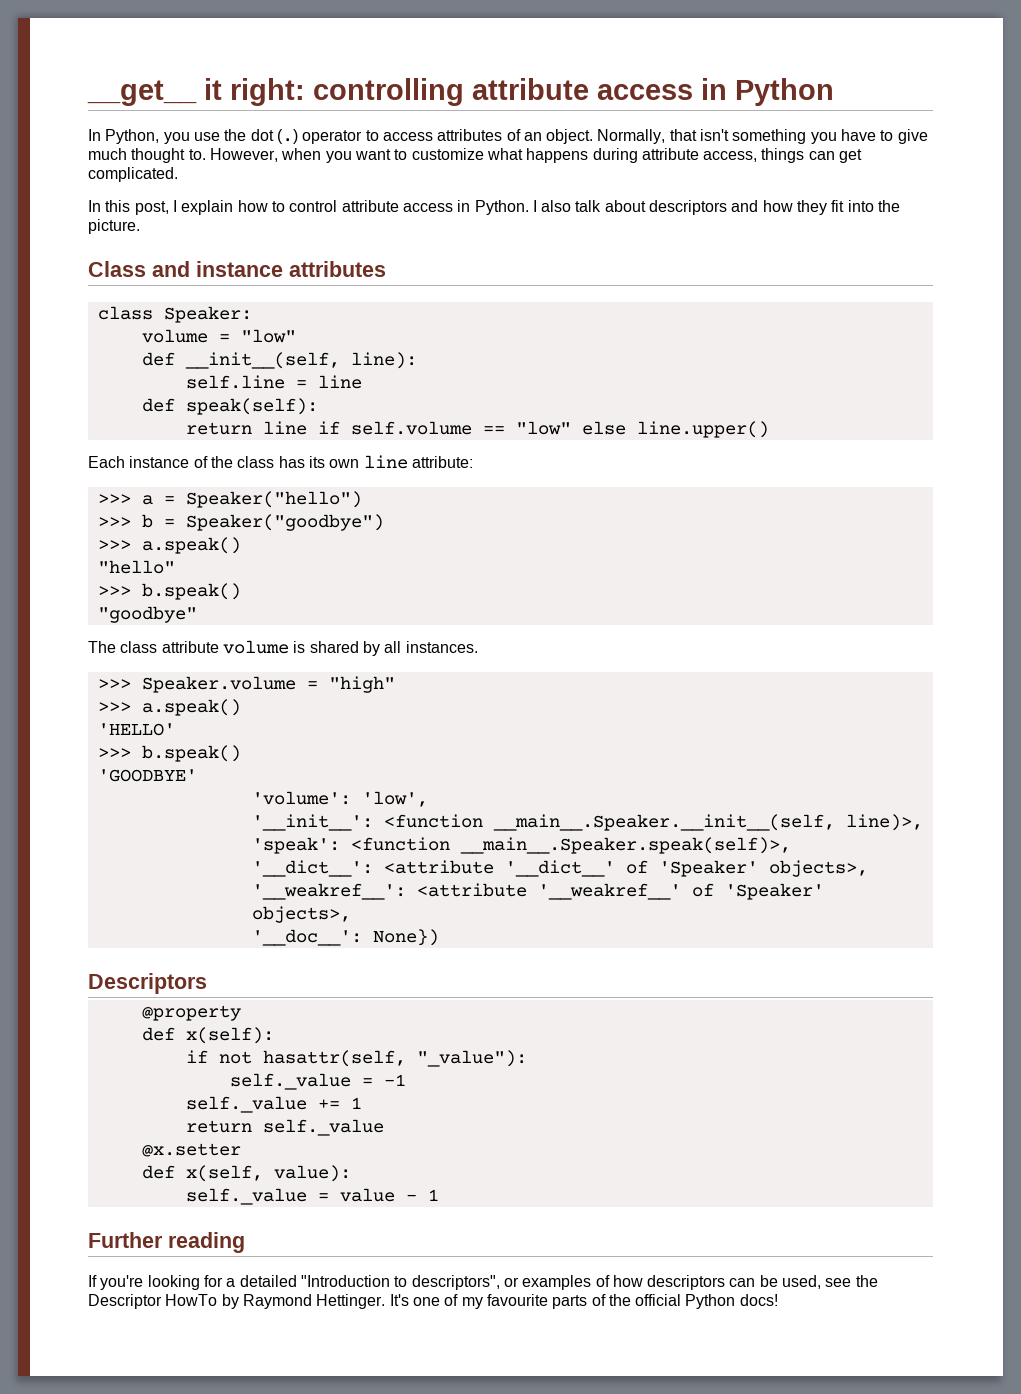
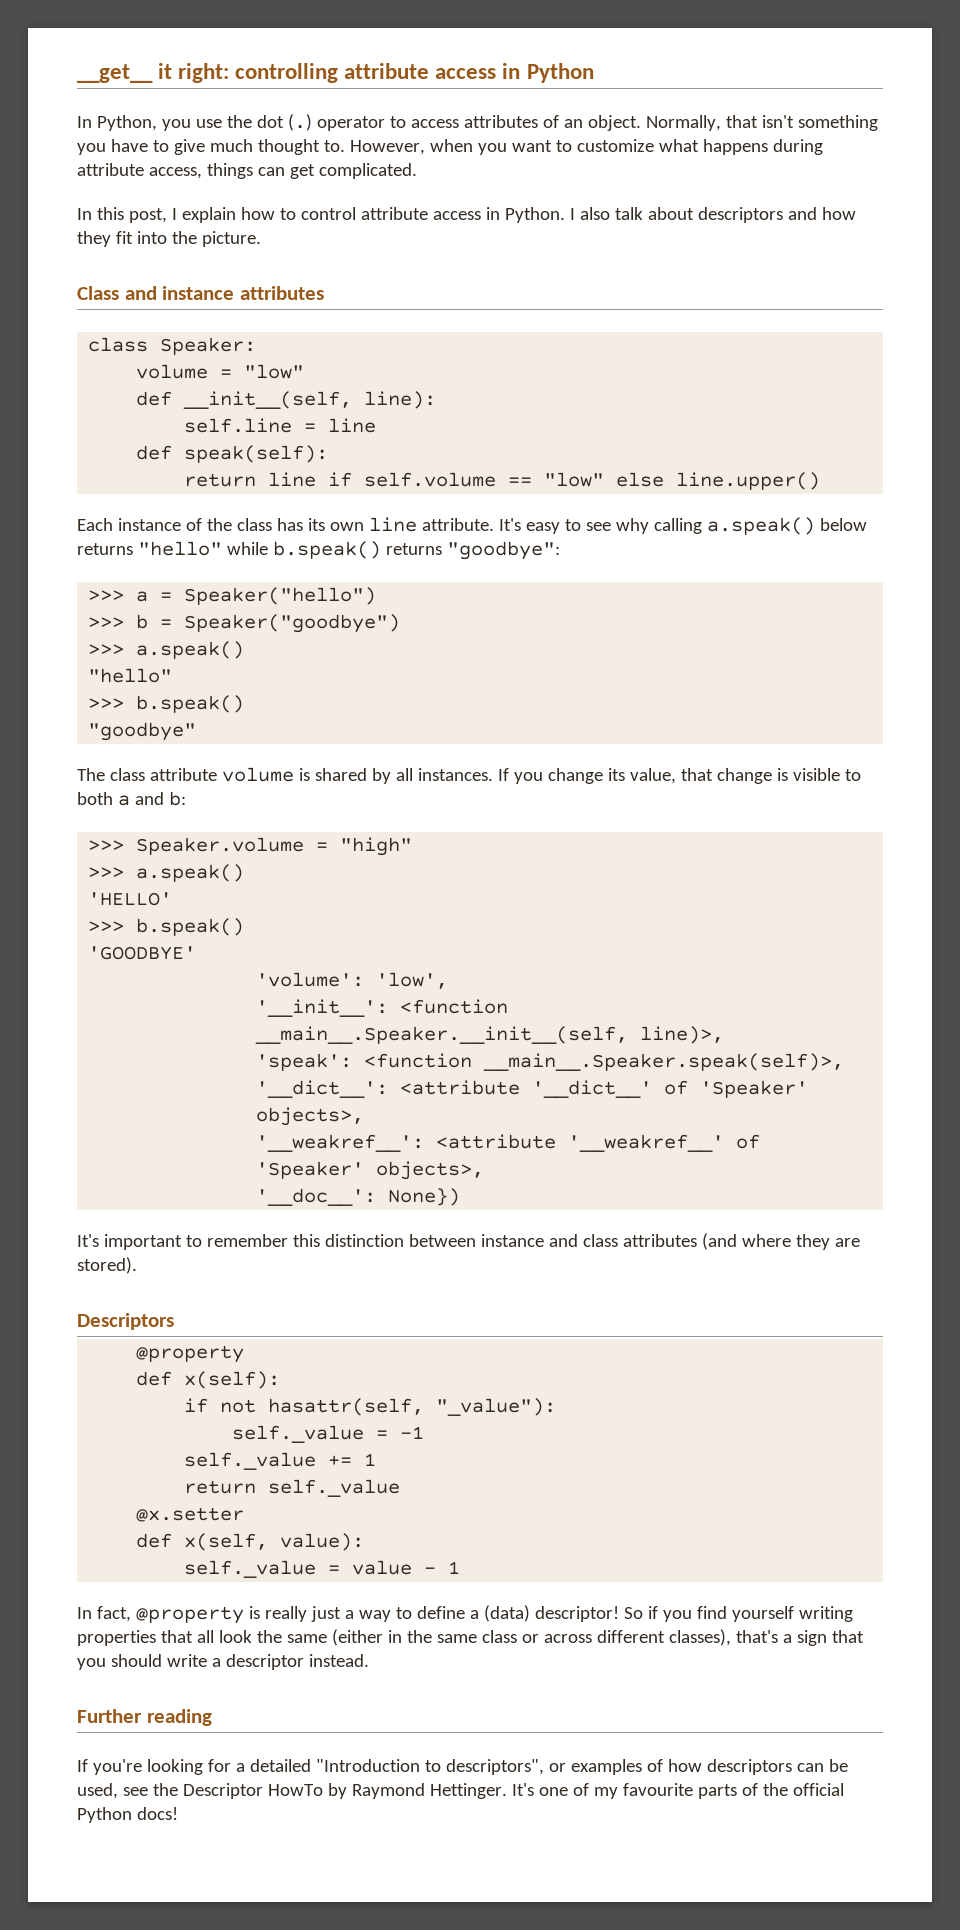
- Each instance of the class has its own line attribute:
+ Each instance of the class has its own line attribute. It's easy to see why calling a.speak() below returns "hello" while b.speak() returns "goodbye":
+ If you change its value, that change is visible to both a and b:
+ It's important to remember this distinction between instance and class attributes (and where they are stored).
+ In fact, @property is really just a way to define a (data) descriptor! So if you find yourself writing properties that all look the same (either in the same class or across different classes), that's a sign that you should write a descriptor instead.

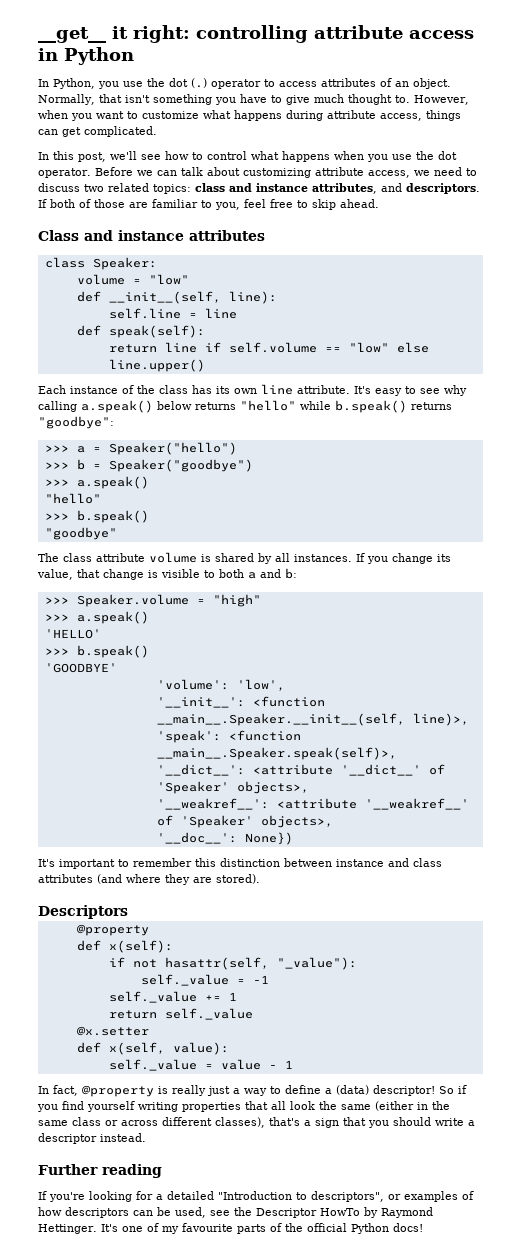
- In this post, I explain how to control attribute access in Python. I also talk about descriptors and how they fit into the picture.
+ In this post, we'll see how to control what happens when you use the dot operator. Before we can talk about customizing attribute access, we need to discuss two related topics: class and instance attributes, and descriptors. If both of those are familiar to you, feel free to skip ahead.

